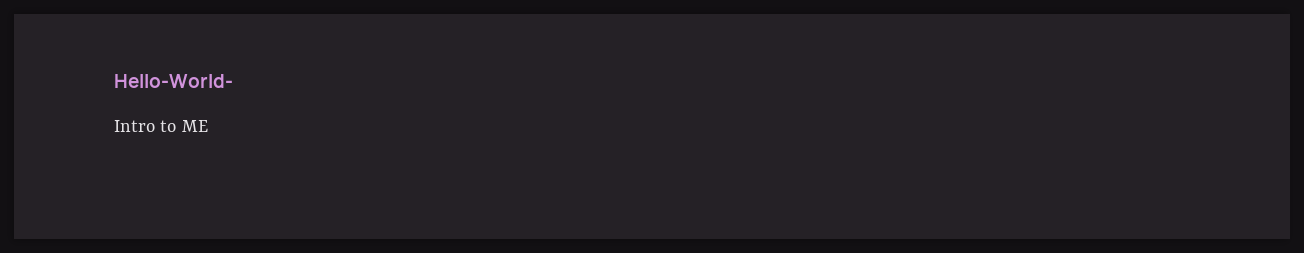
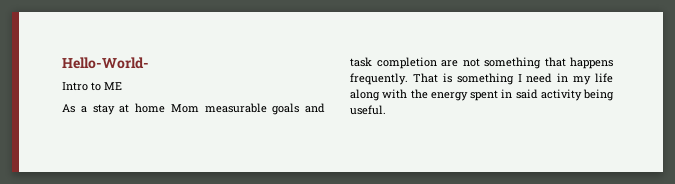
+ As a stay at home Mom measurable goals and task completion are not something that happens frequently. That is something I need in my life along with the energy spent in said activity being useful.

